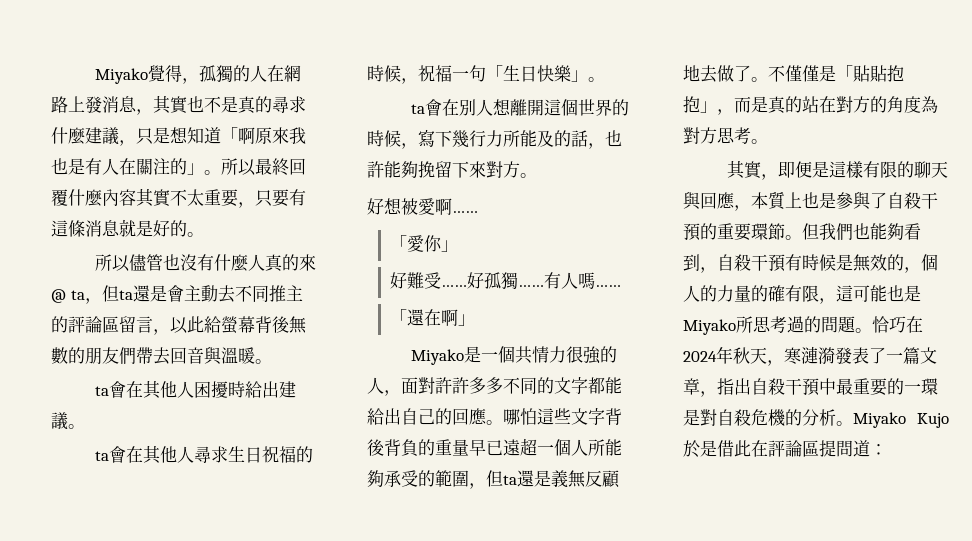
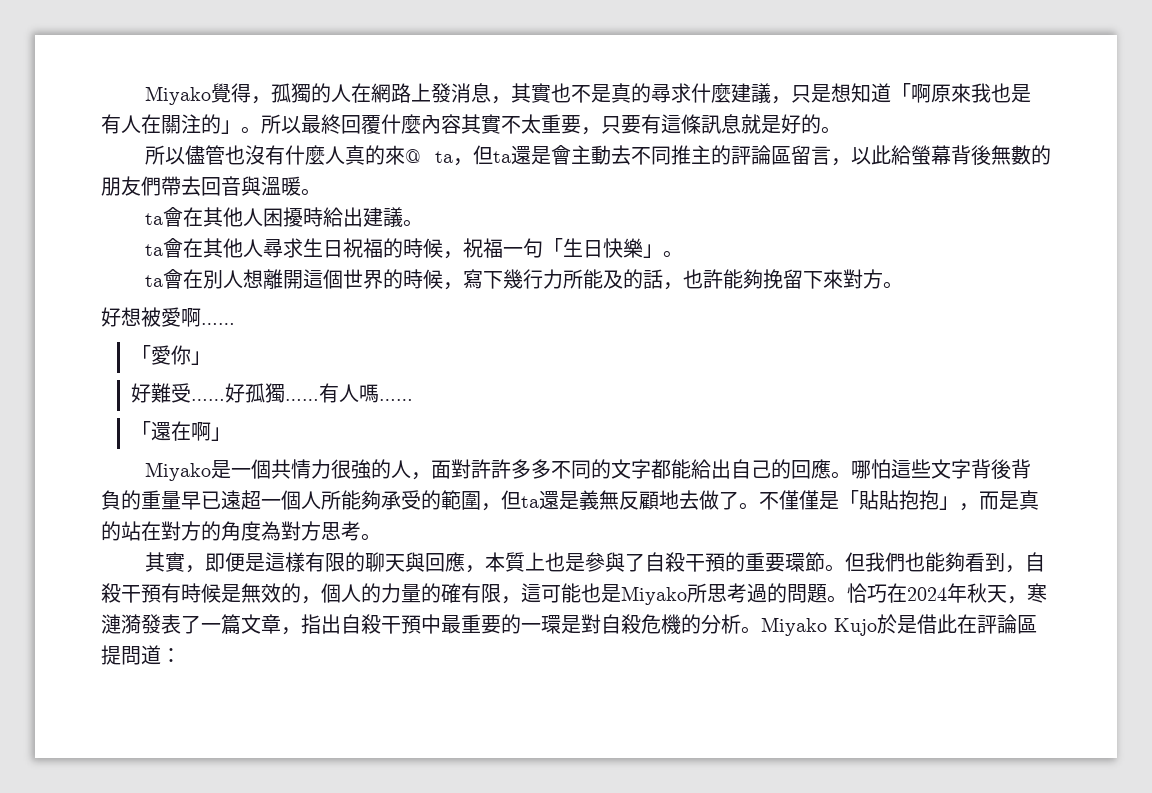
- 所以最終回覆什麼內容其實不太重要，只要有這條消息就是好的。
+ 所以最終回覆什麼內容其實不太重要，只要有這條訊息就是好的。

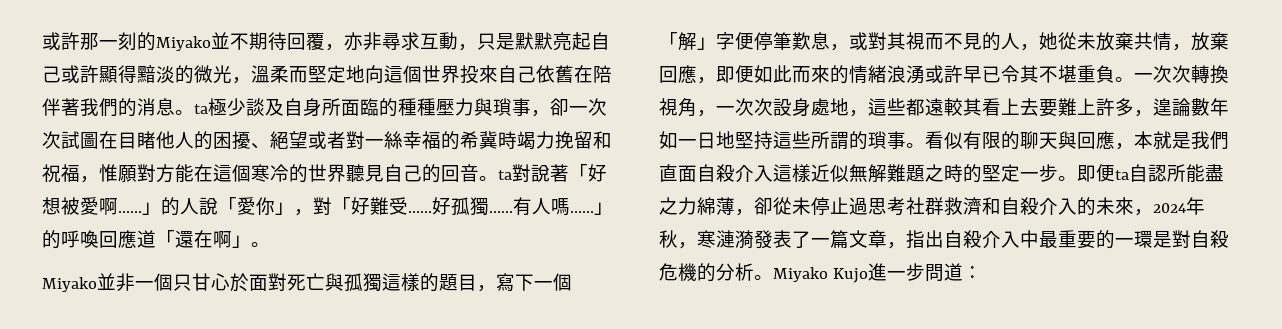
- Miyako覺得，孤獨的人在網路上發消息，其實也不是真的尋求什麼建議，只是想知道「啊原來我也是有人在關注的」。所以最終回覆什麼內容其實不太重要，只要有這條訊息就是好的。
- 所以儘管也沒有什麼人真的來@ ta，但ta還是會主動去不同推主的評論區留言，以此給螢幕背後無數的朋友們帶去回音與溫暖。
- ta會在其他人困擾時給出建議。
- ta會在其他人尋求生日祝福的時候，祝福一句「生日快樂」。
- ta會在別人想離開這個世界的時候，寫下幾行力所能及的話，也許能夠挽留下來對方。
- 好想被愛啊……
- 「愛你」
- 好難受……
+ 或許那一刻的Miyako並不期待回覆，亦非尋求互動，只是默默亮起自己或許顯得黯淡的微光，溫柔而堅定地向這個世界投來自己依舊在陪伴著我們的消息。ta極少談及自身所面臨的種種壓力與瑣事，卻一次次試圖在目睹他人的困擾、絕望或者對一絲幸福的希冀時竭力挽留和祝福，惟願對方能在這個寒冷的世界聽見自己的回音。ta對說著「好想被愛啊……」的人說「愛你」，對「好難受……
- 有人嗎……
- 「還在啊」
- Miyako是一個共情力很強的人，面對許許多多不同的文字都能給出自己的回應。哪怕這些文字背後背負的重量早已遠超一個人所能夠承受的範圍，但ta還是義無反顧地去做了。不僅僅是「貼貼抱抱」，而是真的站在對方的角度為對方思考。
- 其實，即便是這樣有限的聊天與回應，本質上也是參與了自殺干預的重要環節。但我們也能夠看到，自殺干預有時候是無效的，個人的力量的確有限，這可能也是Miyako所思考過的問題。恰巧在2024年秋天，寒漣漪發表了一篇文章，指出自殺干預中最重要的一環是對自殺危機的分析。
+ 有人嗎……」的呼喚回應道「還在啊」。
+ Miyako並非一個只甘心於面對死亡與孤獨這樣的題目，寫下一個「解」字便停筆歎息，或對其視而不見的人，她從未放棄共情，放棄回應，即便如此而來的情緒浪湧或許早已令其不堪重負。一次次轉換視角，一次次設身處地，這些都遠較其看上去要難上許多，遑論數年如一日地堅持這些所謂的瑣事。看似有限的聊天與回應，本就是我們直面自殺介入這樣近似無解難題之時的堅定一步。即便ta自認所能盡之力綿薄，卻從未停止過思考社群救濟和自殺介入的未來，2024年秋，寒漣漪發表了一篇文章，指出自殺介入中最重要的一環是對自殺危機的分析。
- Miyako Kujo於是借此在評論區提問道：
+ Miyako Kujo進一步問道：

